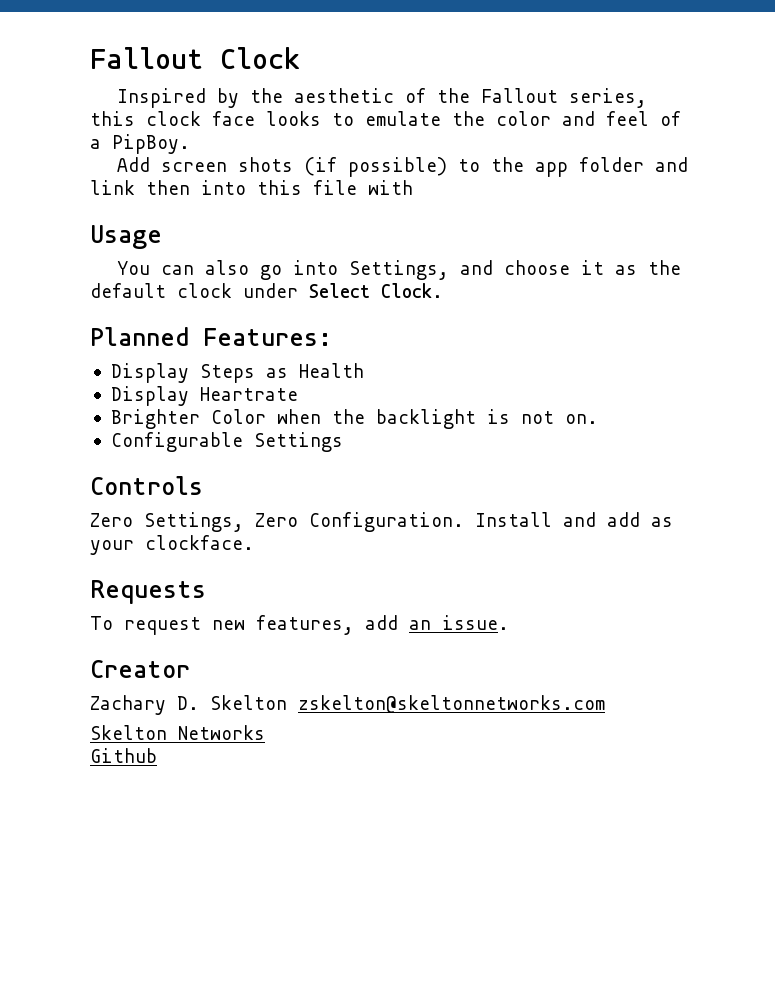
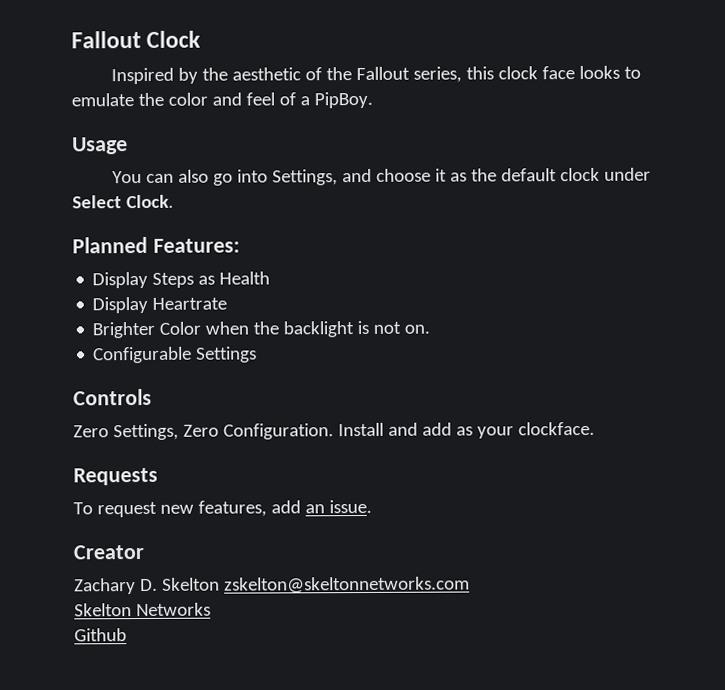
- Add screen shots (if possible) to the app folder and link then into this file with

